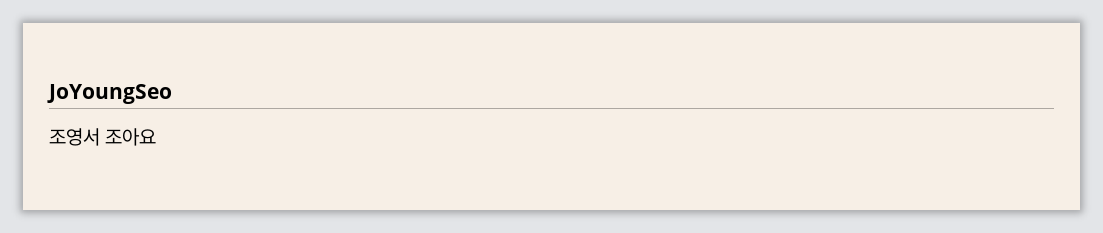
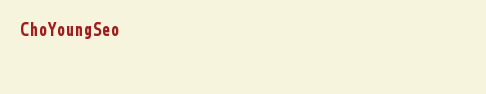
- JoYoungSeo
- 조영서 조아요
+ ChoYoungSeo

